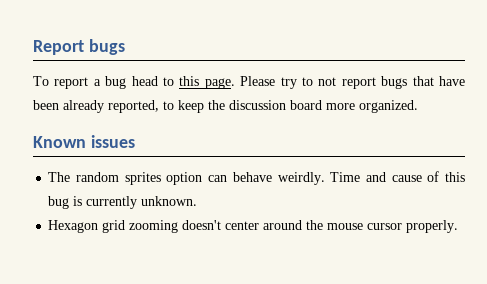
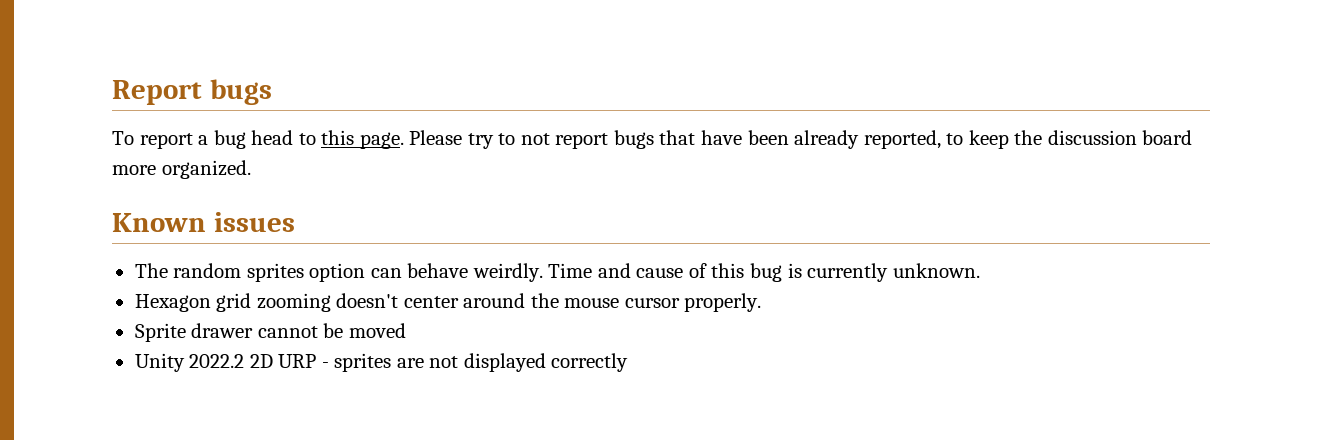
+ Sprite drawer cannot be moved
+ Unity 2022.2 2D URP - sprites are not displayed correctly

